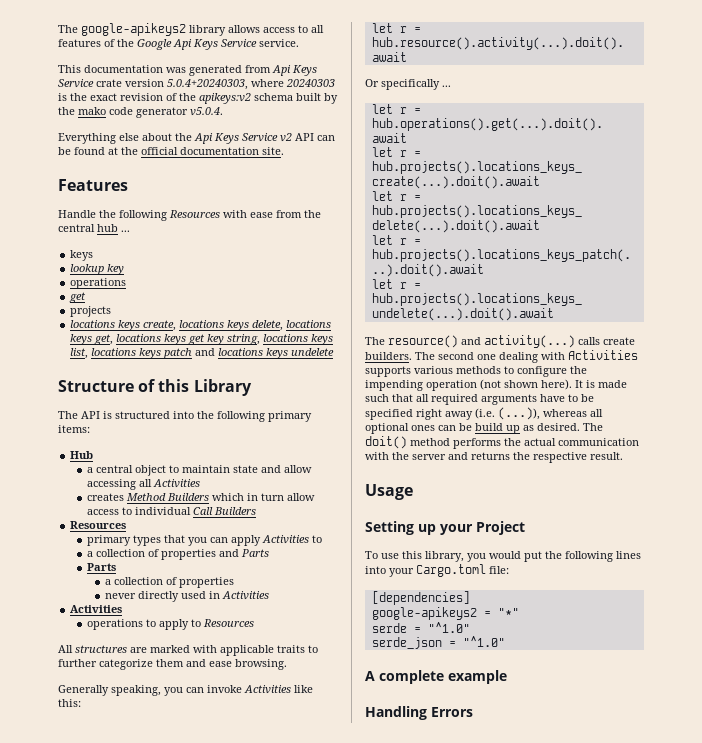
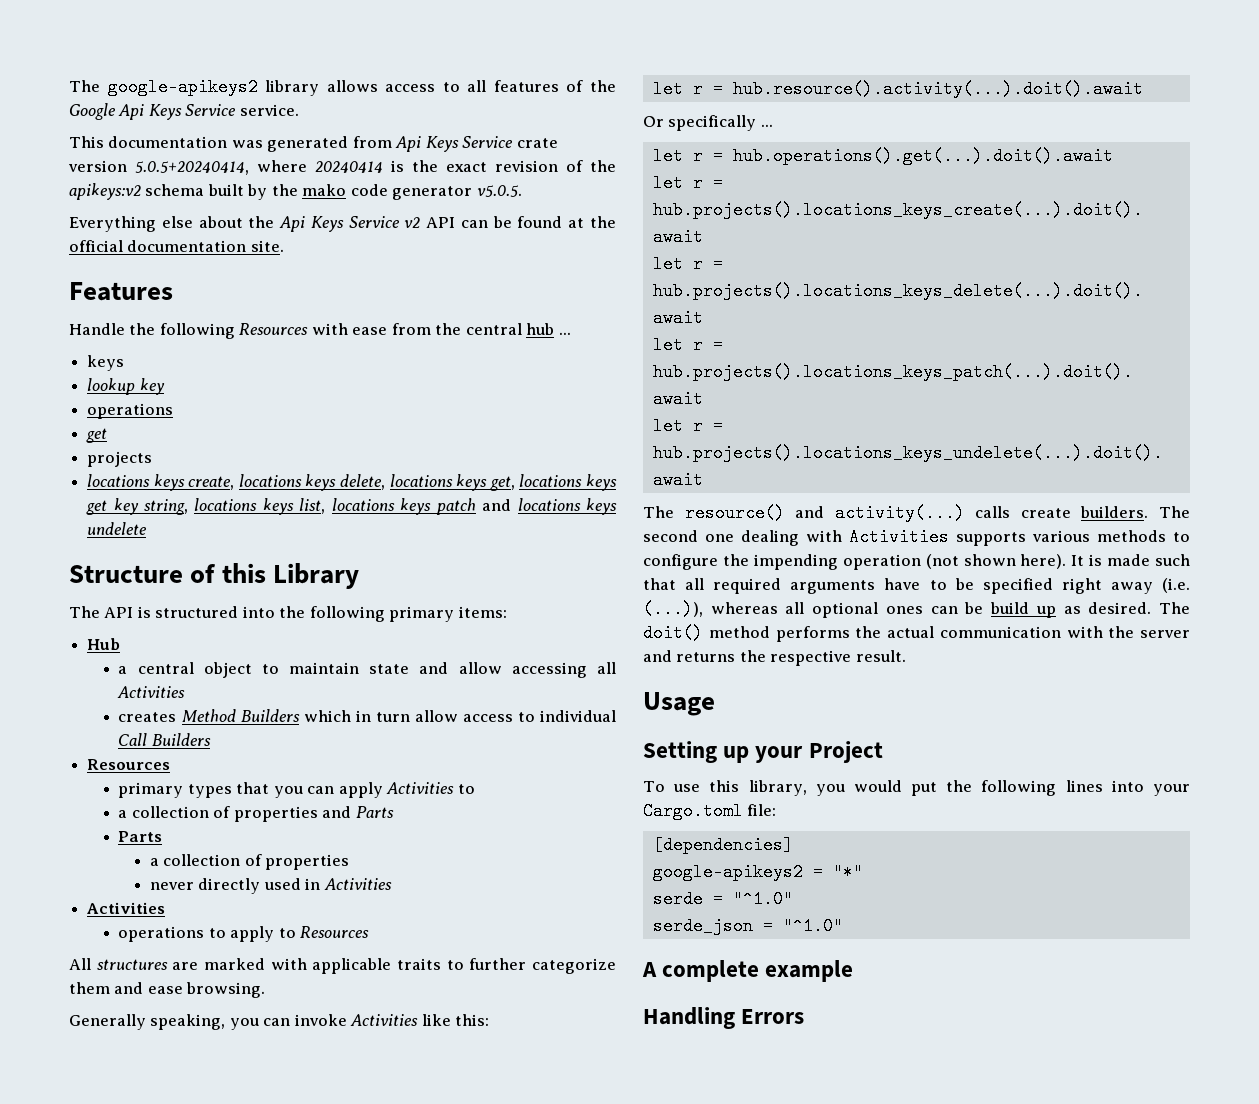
- This documentation was generated from Api Keys Service crate version 5.0.4+20240303, where 20240303 is the exact revision of the apikeys:v2 schema built by the mako code generator v5.0.4.
+ This documentation was generated from Api Keys Service crate version 5.0.5+20240414, where 20240414 is the exact revision of the apikeys:v2 schema built by the mako code generator v5.0.5.

